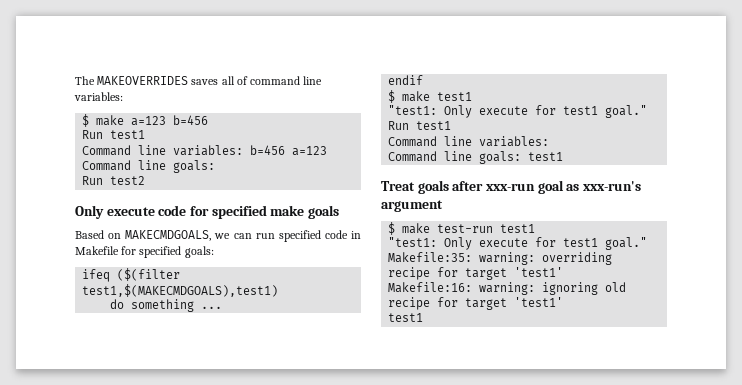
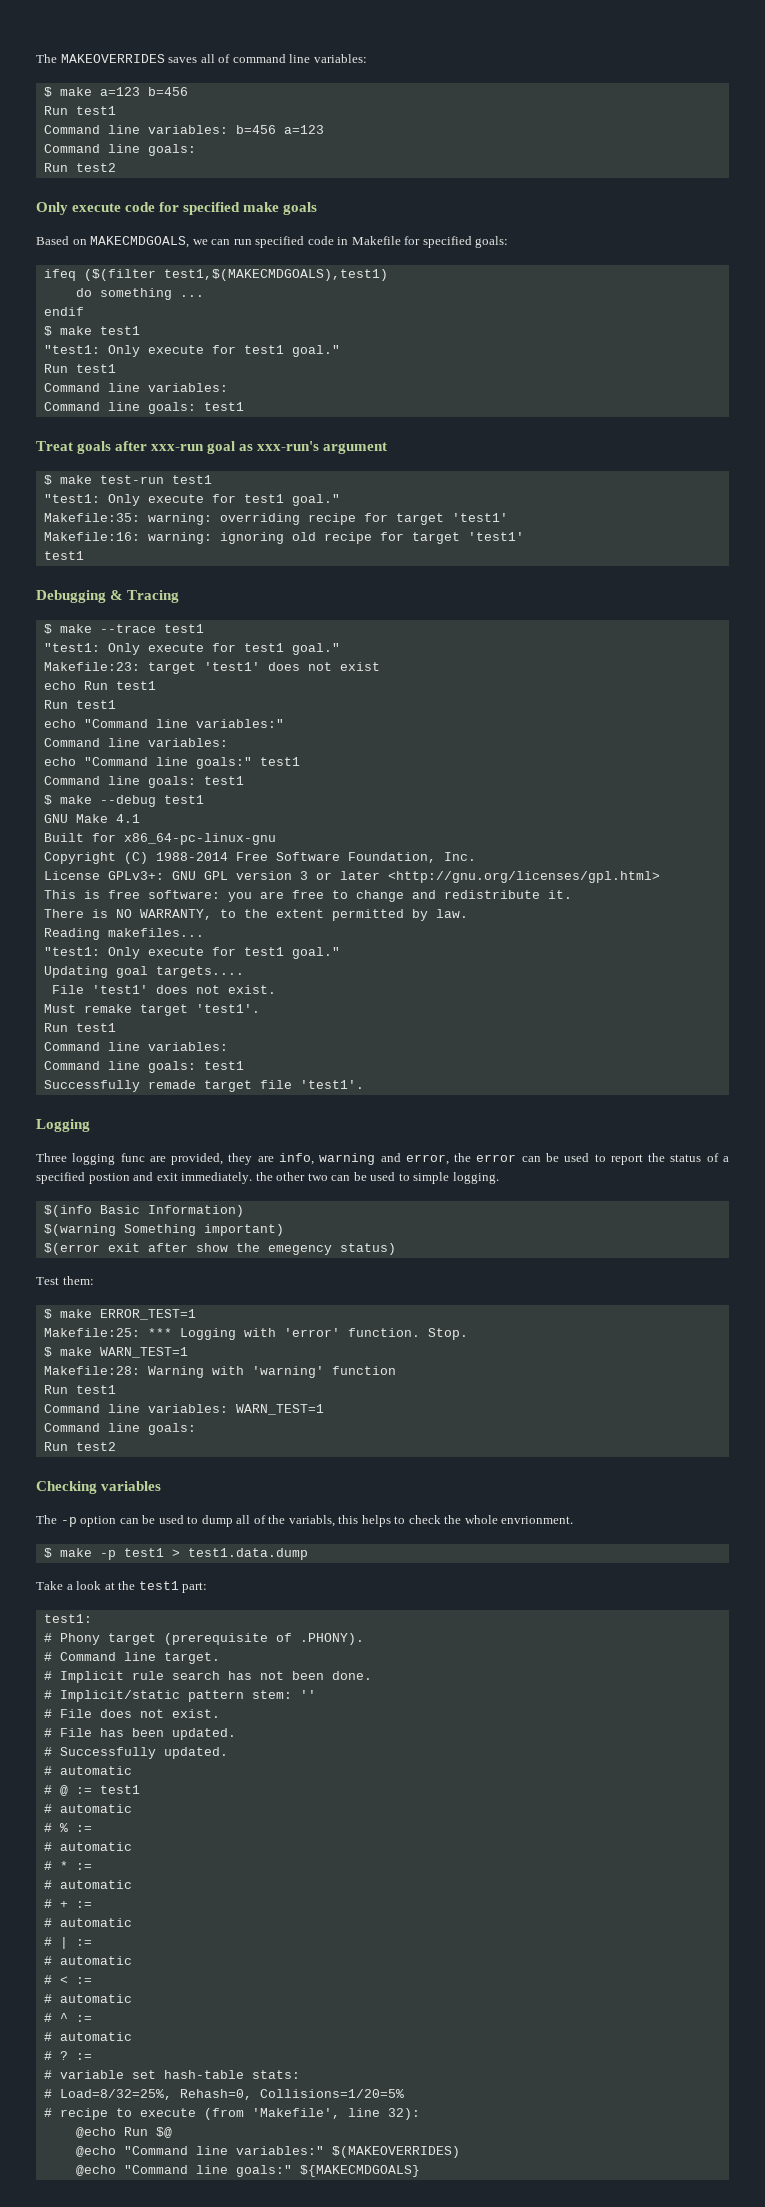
+ Debugging & Tracing
+ $ make --trace test1
+ "test1: Only execute for test1 goal."
+ Makefile:23: target 'test1' does not exist
+ echo Run test1
+ Run test1
+ echo "Command line variables:"
+ Command line variables:
+ echo "Command line goals:" test1
+ Command line goals: test1
+ $ make --debug test1
+ GNU Make 4.1
+ Built for x86_64-pc-linux-gnu
+ Copyright (C) 1988-2014 Free Software Foundation, Inc.
+ License GPLv3+: GNU GPL version 3 or later <http://gnu.org/licenses/gpl.html>
+ This is free software: you are free to change and redistribute it.
+ There is NO WARRANTY, to the extent permitted by law.
+ Reading makefiles...
+ "test1: Only execute for test1 goal."
+ Updating goal targets....
+ File 'test1' does not exist.
+ Must remake target 'test1'.
+ Run test1
+ Command line variables:
+ Command line goals: test1
+ Successfully remade target file 'test1'.
+ Logging
+ Three logging func are provided, they are info, warning and error, the error can be used to report the status of a specified postion and exit immediately. the other two can be used to simple logging.
+ $(info Basic Information)
+ $(warning Something important)
+ $(error exit after show the emegency status)
+ Test them:
+ $ make ERROR_TEST=1
+ Makefile:25: *** Logging with 'error' function. Stop.
+ $ make WARN_TEST=1
+ Makefile:28: Warning with 'warning' function
+ Run test1
+ Command line variables: WARN_TEST=1
+ Command line goals:
+ Run test2
+ Checking variables
+ The -p option can be used to dump all of the variabls, this helps to check the whole envrionment.
+ $ make -p test1 > test1.data.dump
+ Take a look at the test1 part:
+ test1:
+ # Phony target (prerequisite of .PHONY).
+ # Command line target.
+ # Implicit rule search has not been done.
+ # Implicit/static pattern stem: ''
+ # File does not exist.
+ # File has been updated.
+ # Successfully updated.
+ # automatic
+ # @ := test1
+ # automatic
+ # % :=
+ # automatic
+ # * :=
+ # automatic
+ # + :=
+ # automatic
+ # | :=
+ # automatic
+ # < :=
+ # automatic
+ # ^ :=
+ # automatic
+ # ? :=
+ # variable set hash-table stats:
+ # Load=8/32=25%, Rehash=0, Collisions=1/20=5%
+ # recipe to execute (from 'Makefile', line 32):
+ @echo Run $@
+ @echo "Command line variables:" $(MAKEOVERRIDES)
+ @echo "Command line goals:" ${MAKECMDGOALS}

